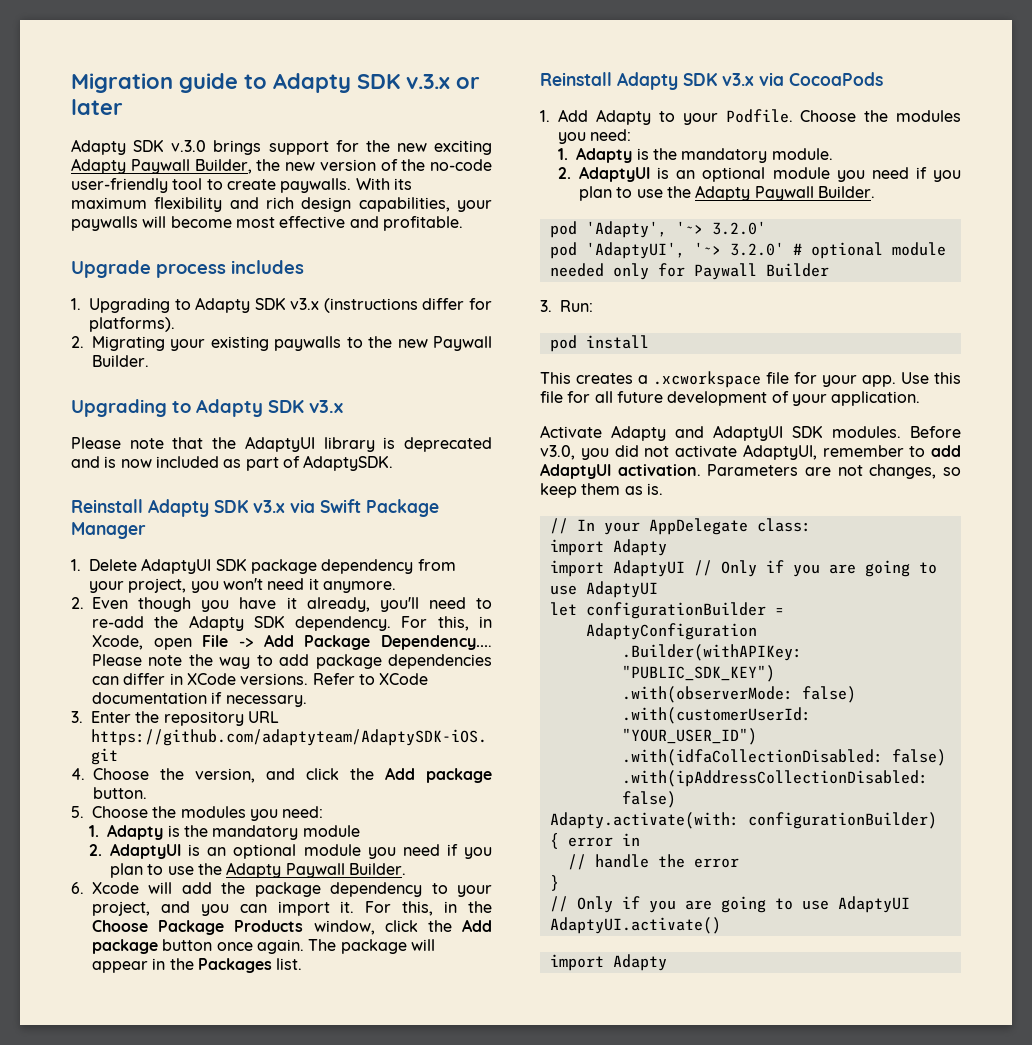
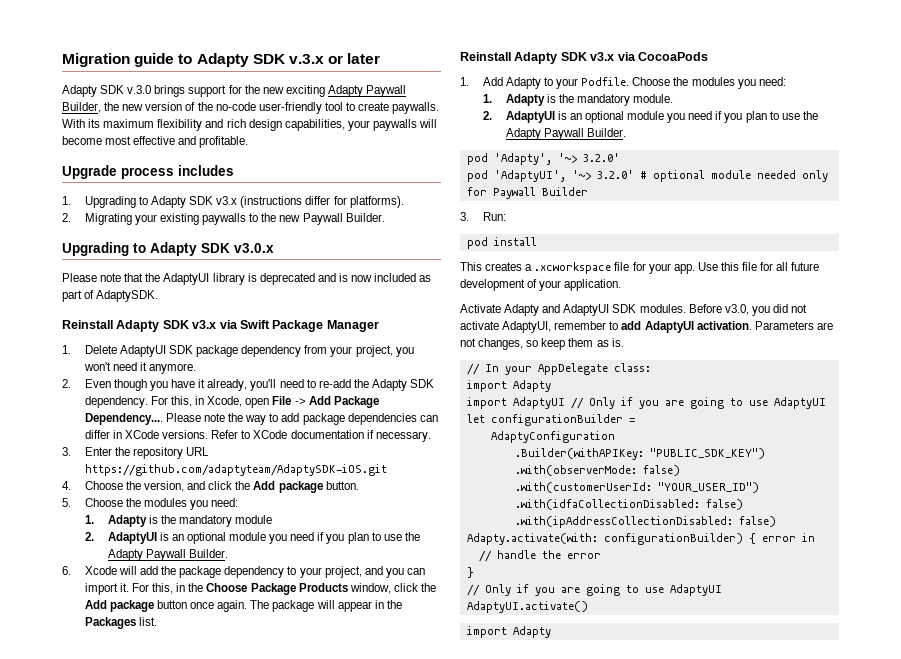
  2. Migrating your existing paywalls to the new Paywall Builder.
- Upgrading to Adapty SDK v3.x
+ Upgrading to Adapty SDK v3.0.x

